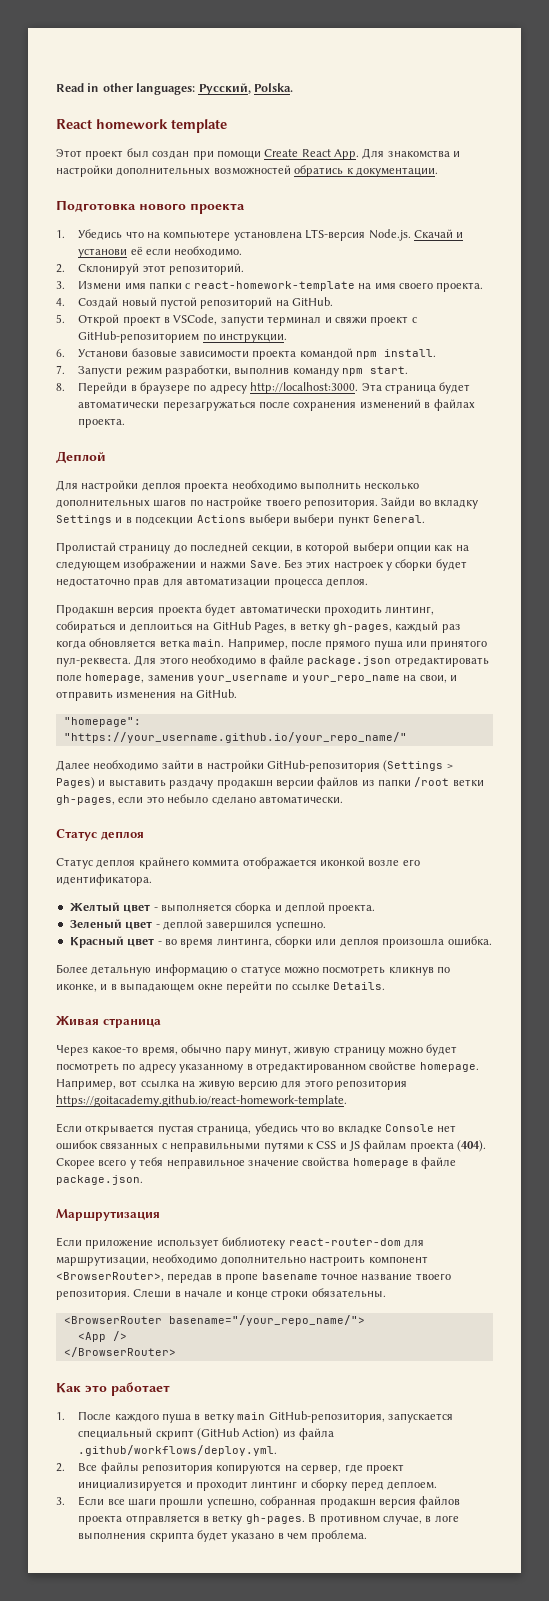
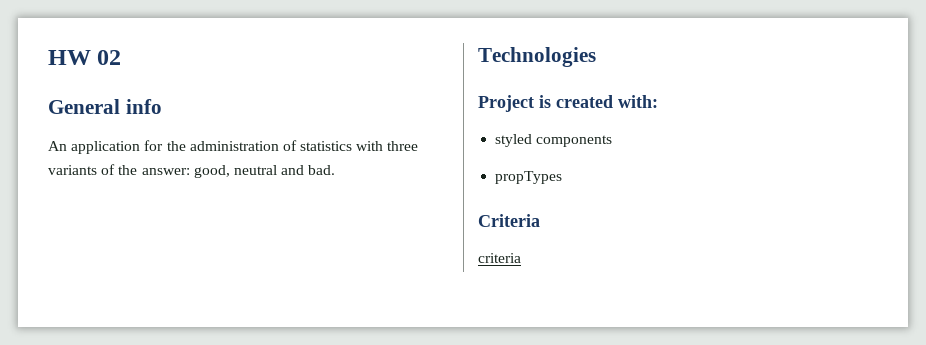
- Read in other languages: Русский, Polska.
- React homework template
- Этот проект был создан при помощи Create React App. Для знакомства и настройки дополнительных возможностей обратись к документации.
- Подготовка нового проекта
- 1. Убедись что на компьютере установлена LTS-версия Node.js. Скачай и установи её если необходимо.
- 2. Склонируй этот репозиторий.
- 3. Измени имя папки с react-homework-template на имя своего проекта.
- 4. Создай новый пустой репозиторий на GitHub.
- 5. Открой проект в VSCode, запусти терминал и свяжи проект с GitHub-репозиторием по инструкции.
- 6. Установи базовые зависимости проекта командой npm install.
- 7. Запусти режим разработки, выполнив команду npm start.
- 8. Перейди в браузере по адресу http://localhost:3000. Эта страница будет автоматически перезагружаться после сохранения изменений в файлах проекта.
- Деплой
- Для настройки деплоя проекта необходимо выполнить несколько дополнительных шагов по настройке твоего репозитория. Зайди во вкладку Settings и в подсекции Actions выбери выбери пункт General.
- Пролистай страницу до последней секции, в которой выбери опции как на следующем изображении и нажми Save. Без этих настроек у сборки будет недостаточно прав для автоматизации процесса деплоя.
- Продакшн версия проекта будет автоматически проходить линтинг, собираться и деплоиться на GitHub Pages, в ветку gh-pages, каждый раз когда обновляется ветка main. Например, после прямого пуша или принятого пул-реквеста. Для этого необходимо в файле package.json отредактировать поле homepage, заменив your_username и your_repo_name на свои, и отправить изменения на GitHub.
- "homepage": "https://your_username.github.io/your_repo_name/"
- Далее необходимо зайти в настройки GitHub-репозитория (Settings > Pages) и выставить раздачу продакшн версии файлов из папки /root ветки gh-pages, если это небыло сделано автоматически.
- Статус деплоя
- Статус деплоя крайнего коммита отображается иконкой возле его идентификатора.
- Желтый цвет - выполняется сборка и деплой проекта.
- Зеленый цвет - деплой завершился успешно.
- Красный цвет - во время линтинга, сборки или деплоя произошла ошибка.
- Более детальную информацию о статусе можно посмотреть кликнув по иконке, и в выпадающем окне перейти по ссылке Details.
- Живая страница
- Через какое-то время, обычно пару минут, живую страницу можно будет посмотреть по адресу указанному в отредактированном свойстве homepage. Например, вот ссылка на живую версию для этого репозитория https://goitacademy.github.io/react-homework-template.
- Если открывается пустая страница, убедись что во вкладке Console нет ошибок связанных с неправильными путями к CSS и JS файлам проекта (404). Скорее всего у тебя неправильное значение свойства homepage в файле package.json.
- Маршрутизация
- Если приложение использует библиотеку react-router-dom для маршрутизации, необходимо дополнительно настроить компонент <BrowserRouter>, передав в пропе basename точное название твоего репозитория. Слеши в начале и конце строки обязательны.
- <BrowserRouter basename="/your_repo_name/">
- <App />
- </BrowserRouter>
- Как это работает
- 1. После каждого пуша в ветку main GitHub-репозитория, запускается специальный скрипт (GitHub Action) из файла .github/workflows/deploy.yml.
- 2. Все файлы репозитория копируются на сервер, где проект инициализируется и проходит линтинг и сборку перед деплоем.
- 3. Если все шаги прошли успешно, собранная продакшн версия файлов проекта отправляется в ветку gh-pages. В противном случае, в логе выполнения скрипта будет указано в чем проблема.
+ HW 02
+ General info
+ An application for the administration of statistics with three variants of the answer: good, neutral and bad.
+ Technologies
+ Project is created with:
+ styled components
+ propTypes
+ Criteria
+ criteria

